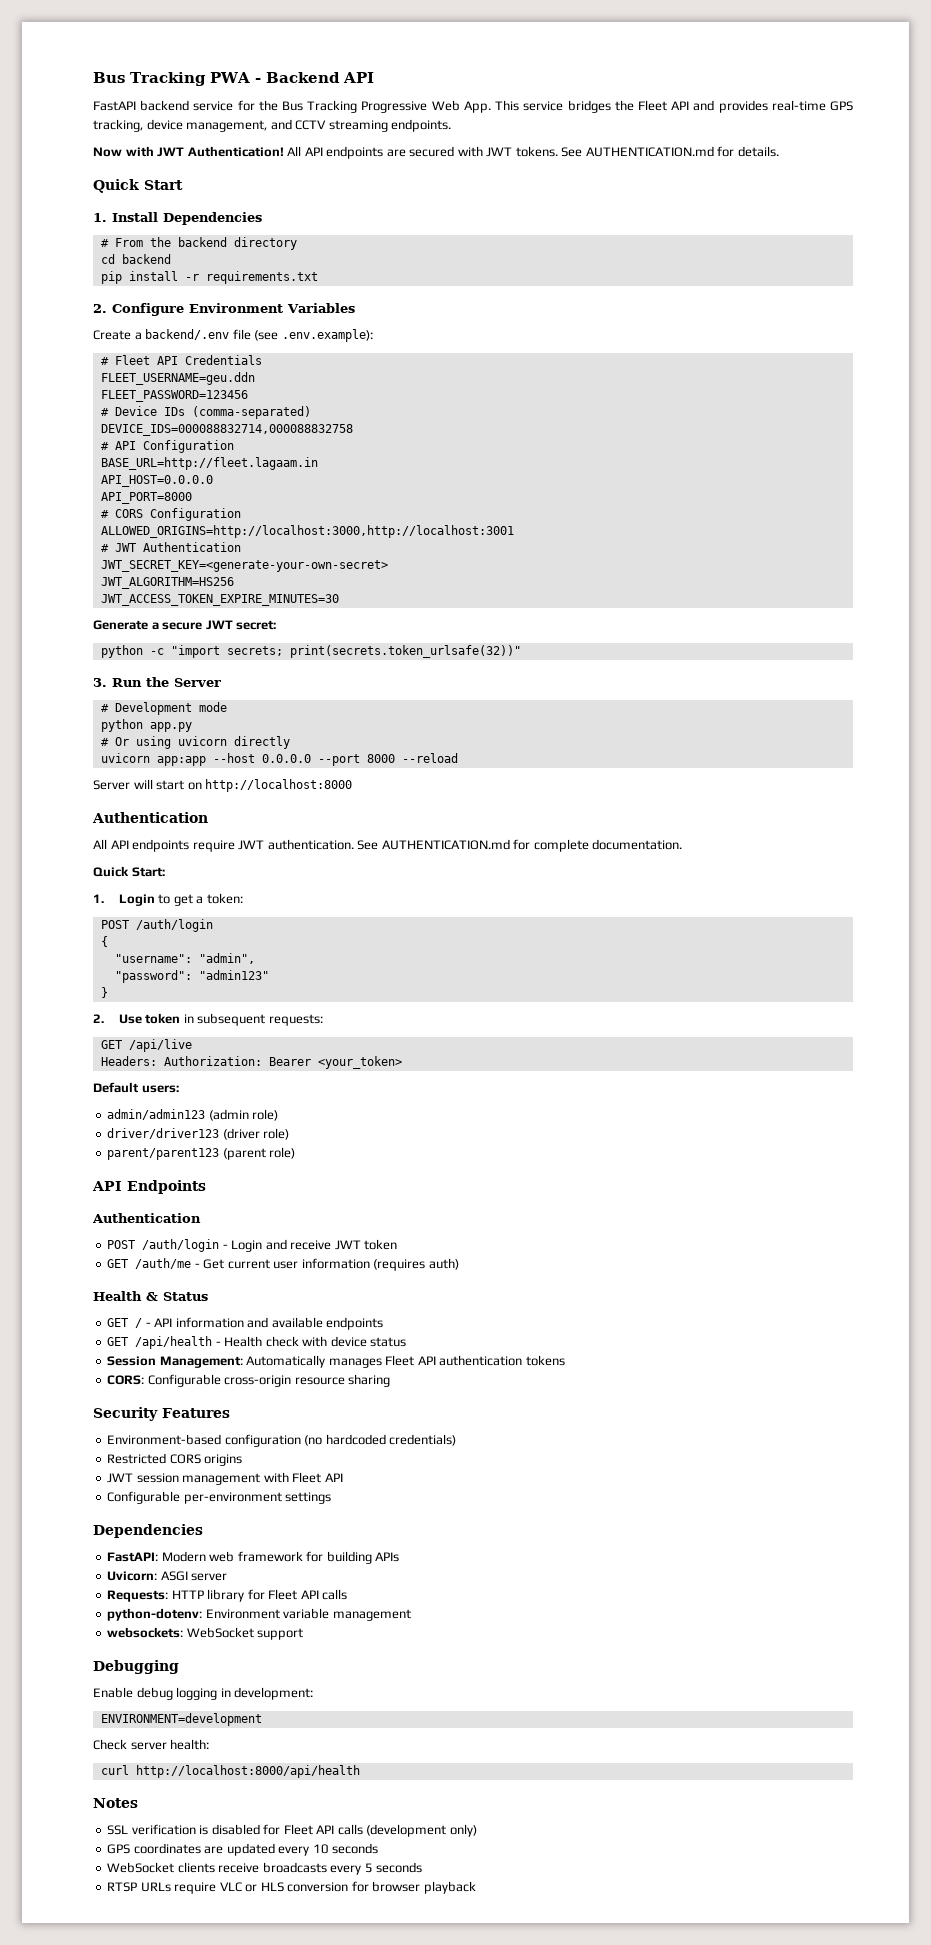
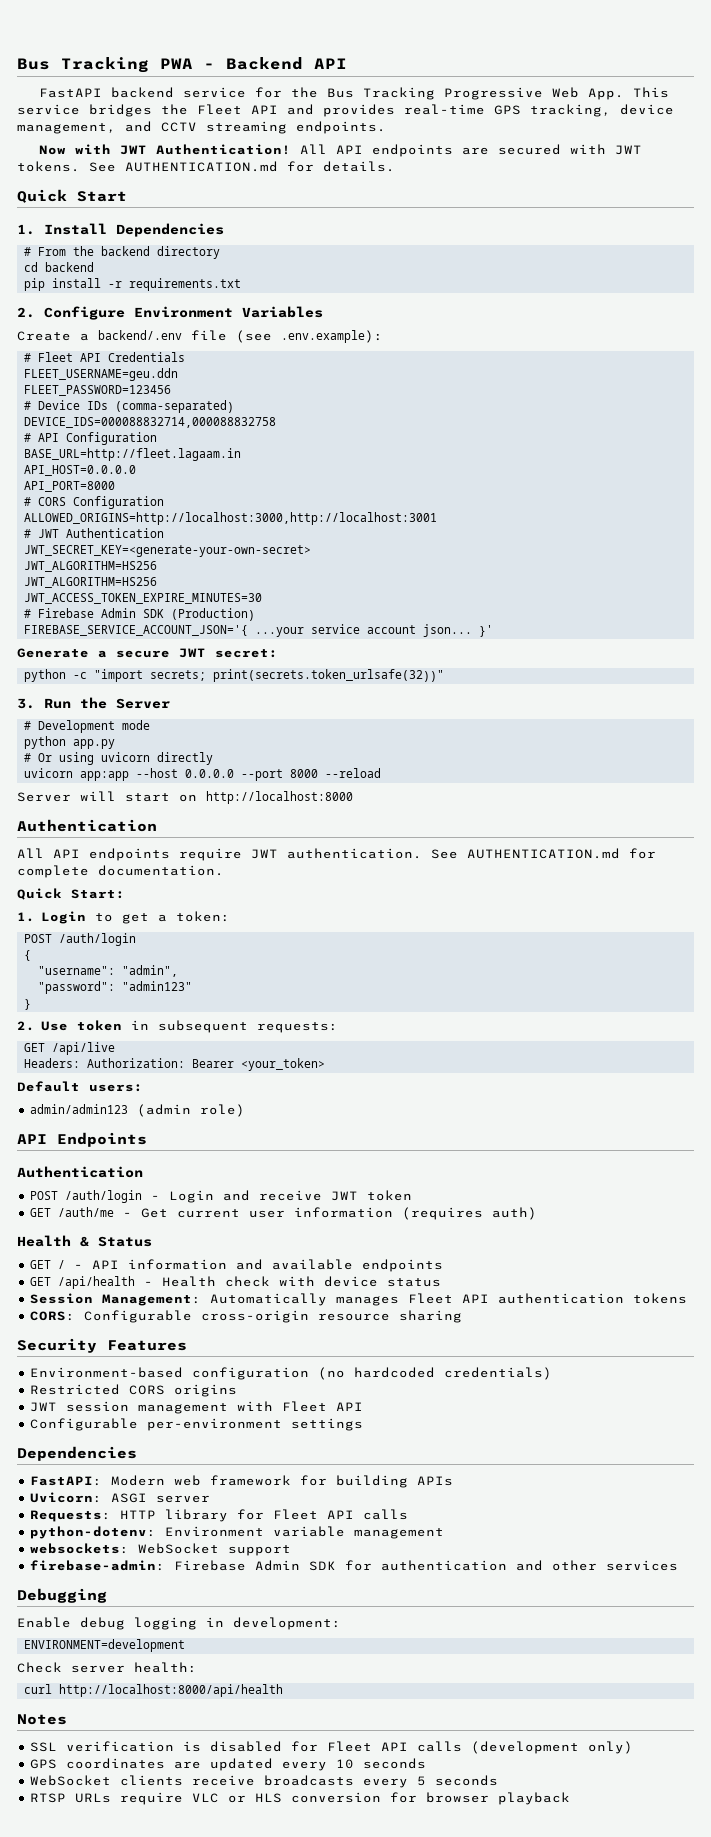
  JWT_SECRET_KEY=<generate-your-own-secret>
+ JWT_ALGORITHM=HS256
+ # Firebase Admin SDK (Production)
+ FIREBASE_SERVICE_ACCOUNT_JSON='{ ...your service account json... }'
- driver/driver123 (driver role)
- parent/parent123 (parent role)
+ firebase-admin: Firebase Admin SDK for authentication and other services

